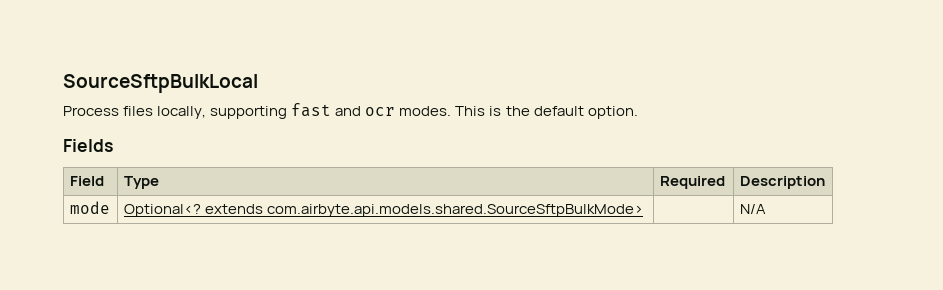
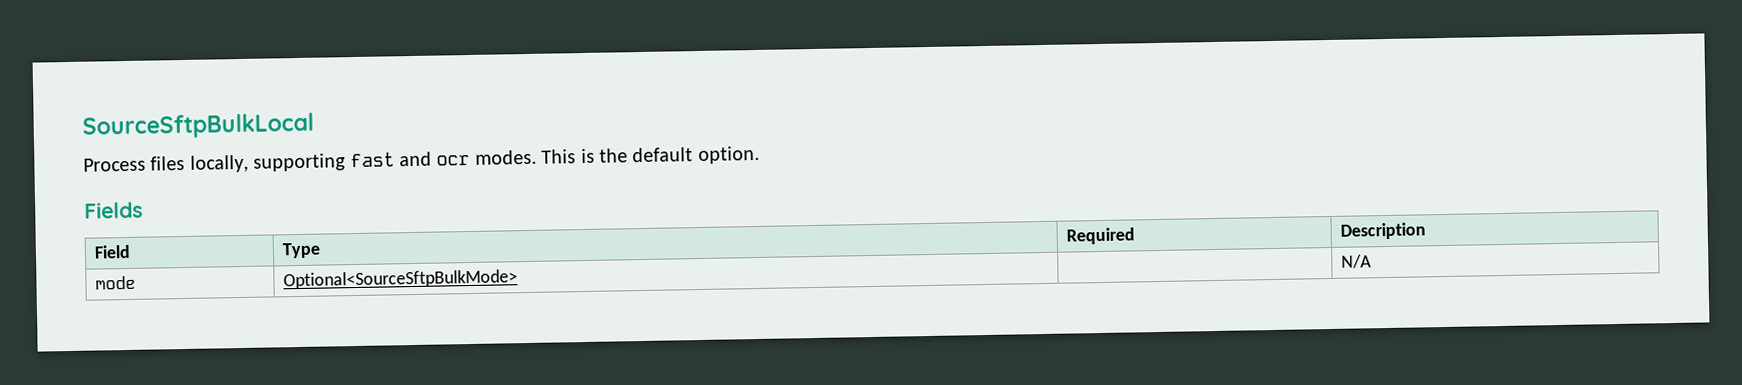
- mode | Optional<? extends com.airbyte.api.models.shared.SourceSftpBulkMode> | | N/A
+ mode | Optional<SourceSftpBulkMode> | | N/A

